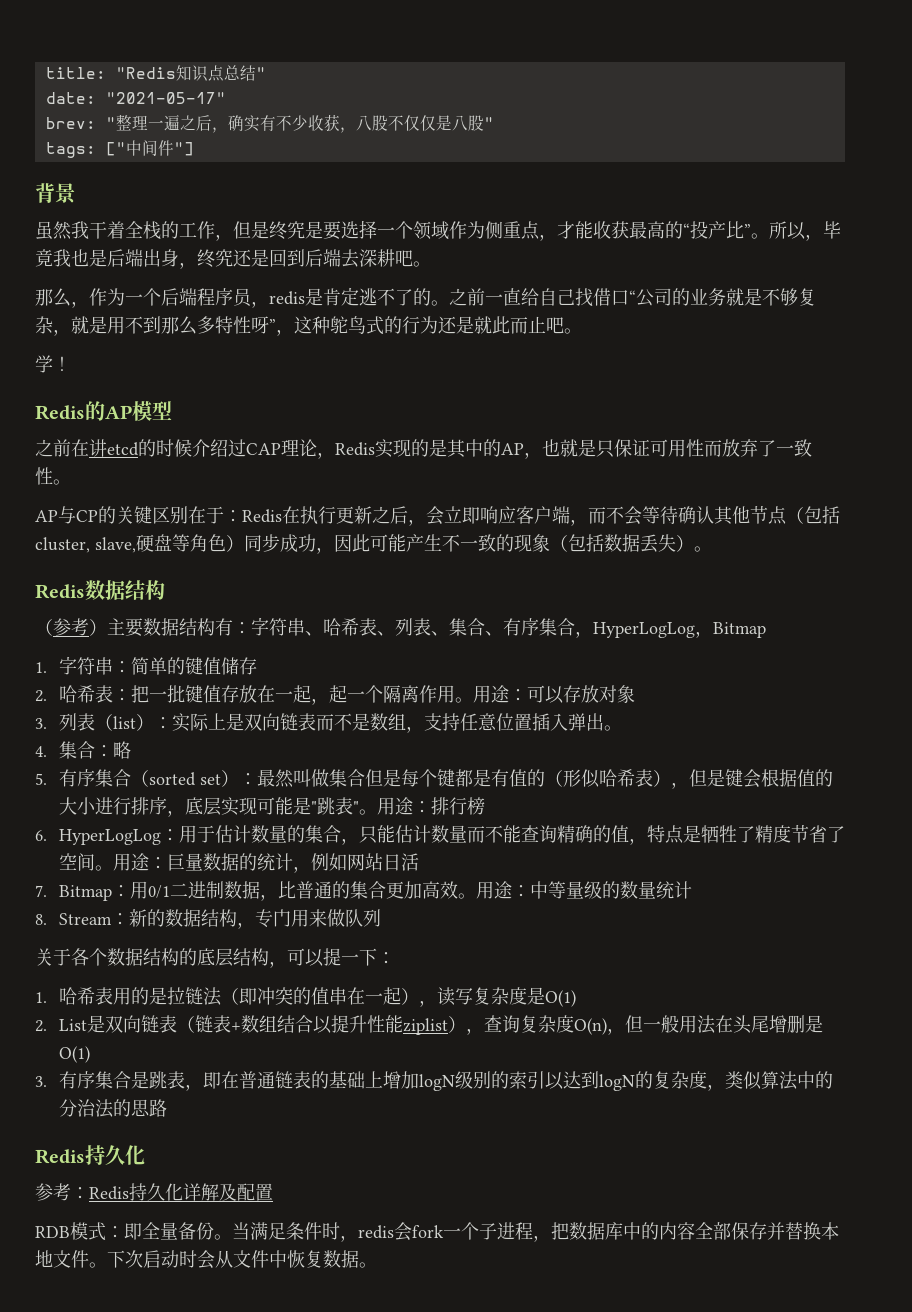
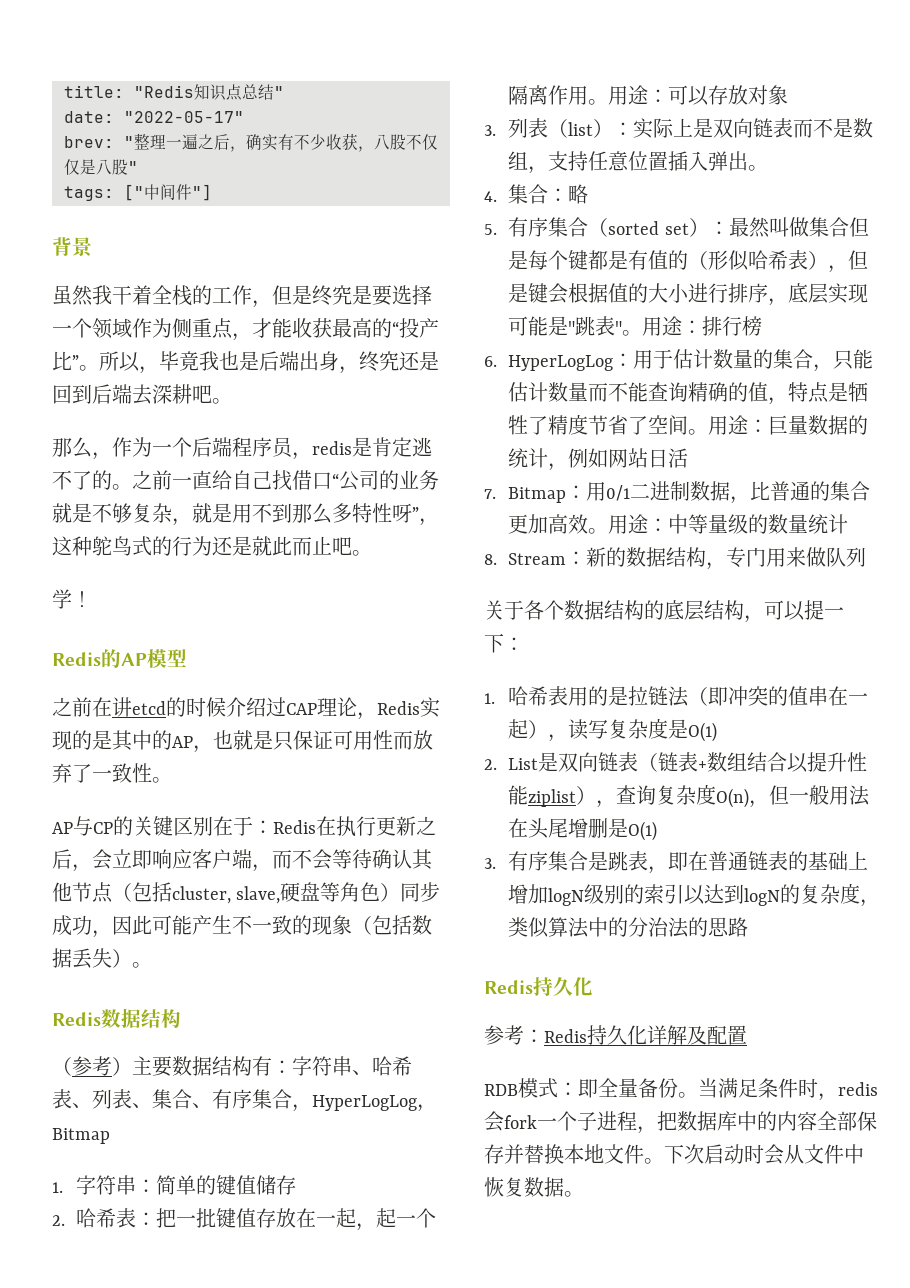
- date: "2021-05-17"
+ date: "2022-05-17"

